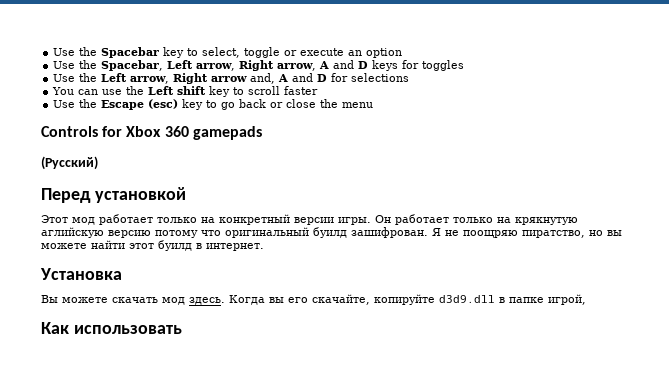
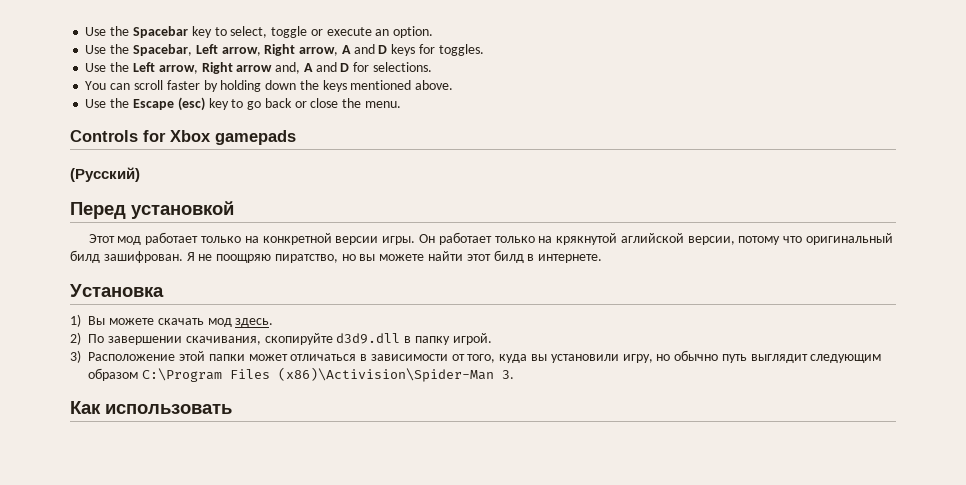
- Use the Spacebar key to select, toggle or execute an option
+ Use the Spacebar key to select, toggle or execute an option.
- Use the Spacebar, Left arrow, Right arrow, A and D keys for toggles
+ Use the Spacebar, Left arrow, Right arrow, A and D keys for toggles.
- Use the Left arrow, Right arrow and, A and D for selections
+ Use the Left arrow, Right arrow and, A and D for selections.
- You can use the Left shift key to scroll faster
+ You can scroll faster by holding down the keys mentioned above.
- Use the Escape (esc) key to go back or close the menu
+ Use the Escape (esc) key to go back or close the menu.
- Controls for Xbox 360 gamepads
+ Controls for Xbox gamepads
- Этот мод работает только на конкретный версии игры.
+ Этот мод работает только на конкретной версии игры.
- Он работает только на крякнутую аглийскую версию потому что оригинальный буилд зашифрован.
+ Он работает только на крякнутой аглийской версии, потому что оригинальный билд зашифрован.
- Я не поощряю пиратство, но вы можете найти этот буилд в интернет.
+ Я не поощряю пиратство, но вы можете найти этот билд в интернете.
- Вы можете скачать мод здесь. Когда вы его скачайте, копируйте d3d9.dll в папке игрой,
+ 1) Вы можете скачать мод здесь.
+ 2) По завершении скачивания, скопируйте d3d9.dll в папку игрой.
+ 3) Расположение этой папки может отличаться в зависимости от того, куда вы установили игру, но обычно путь выглядит следующим образом C:\Program Files (x86)\Activision\Spider-Man 3.

